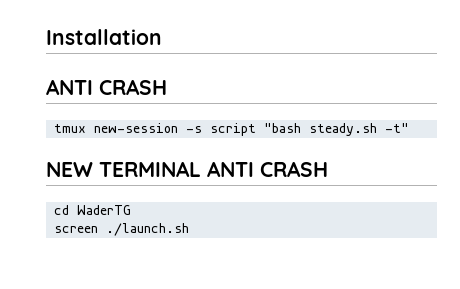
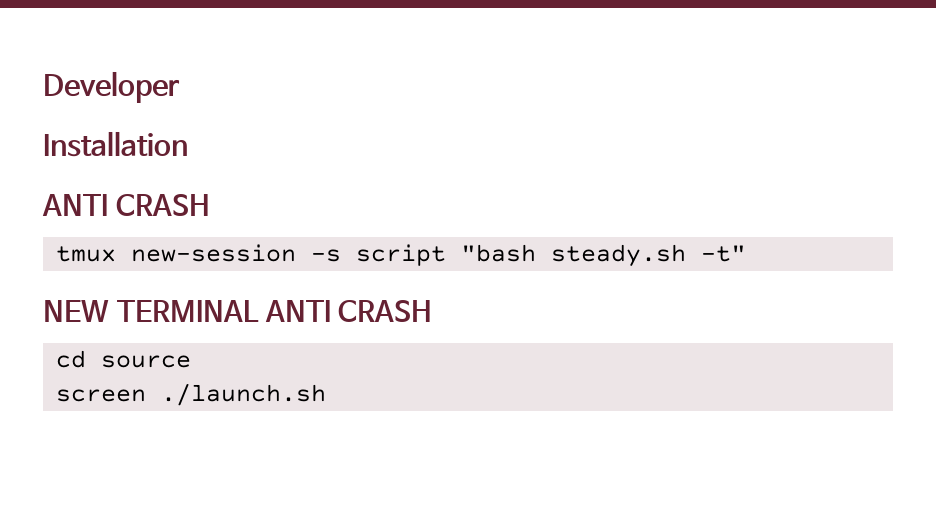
+ Developer
- cd WaderTG
+ cd source

